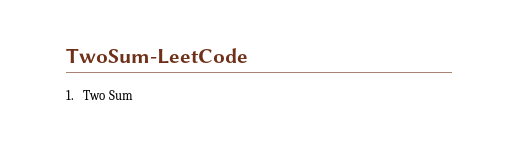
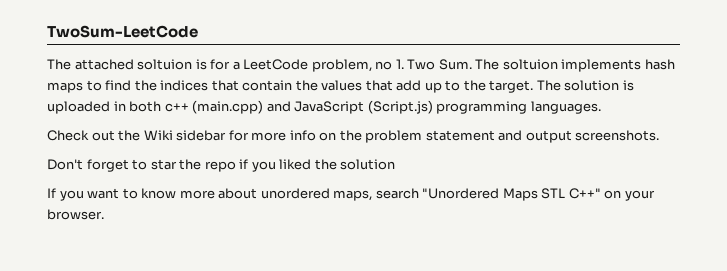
- 1. Two Sum
+ The attached soltuion is for a LeetCode problem, no 1. Two Sum. The soltuion implements hash maps to find the indices that contain the values that add up to the target. The solution is uploaded in both c++ (main.cpp) and JavaScript (Script.js) programming languages.
+ Check out the Wiki sidebar for more info on the problem statement and output screenshots.
+ Don't forget to star the repo if you liked the solution
+ If you want to know more about unordered maps, search "Unordered Maps STL C++" on your browser.

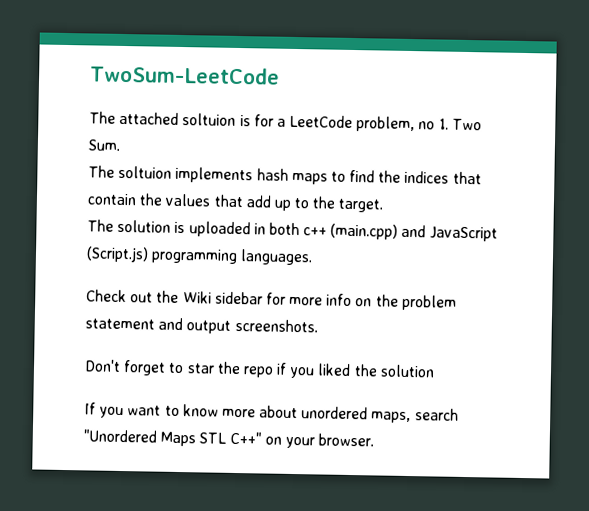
- The attached soltuion is for a LeetCode problem, no 1. Two Sum. The soltuion implements hash maps to find the indices that contain the values that add up to the target. The solution is uploaded in both c++ (main.cpp) and JavaScript (Script.js) programming languages.
+ The attached soltuion is for a LeetCode problem, no 1. Two Sum.
+ The soltuion implements hash maps to find the indices that contain the values that add up to the target.
+ The solution is uploaded in both c++ (main.cpp) and JavaScript (Script.js) programming languages.

